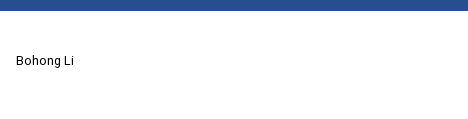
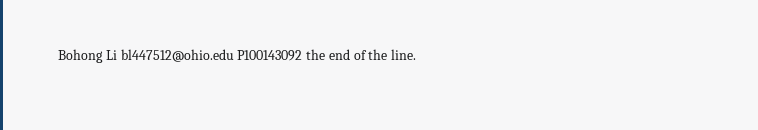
- Bohong Li
+ Bohong Li bl447512@ohio.edu P100143092 the end of the line.

